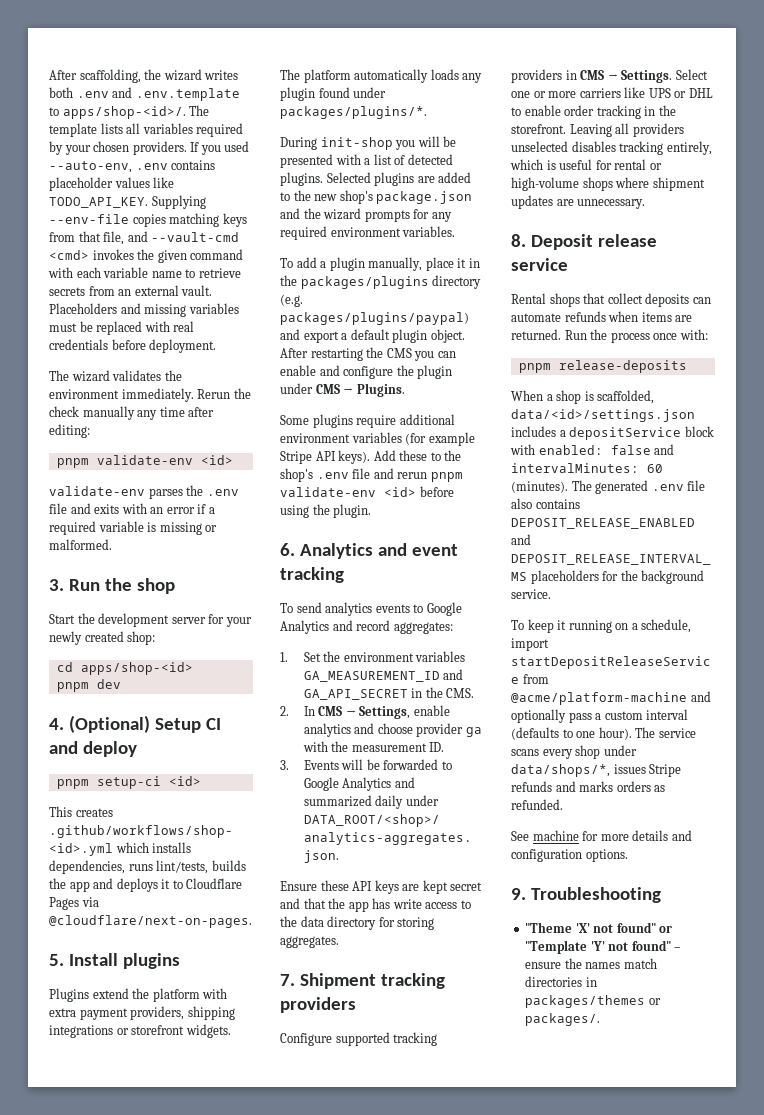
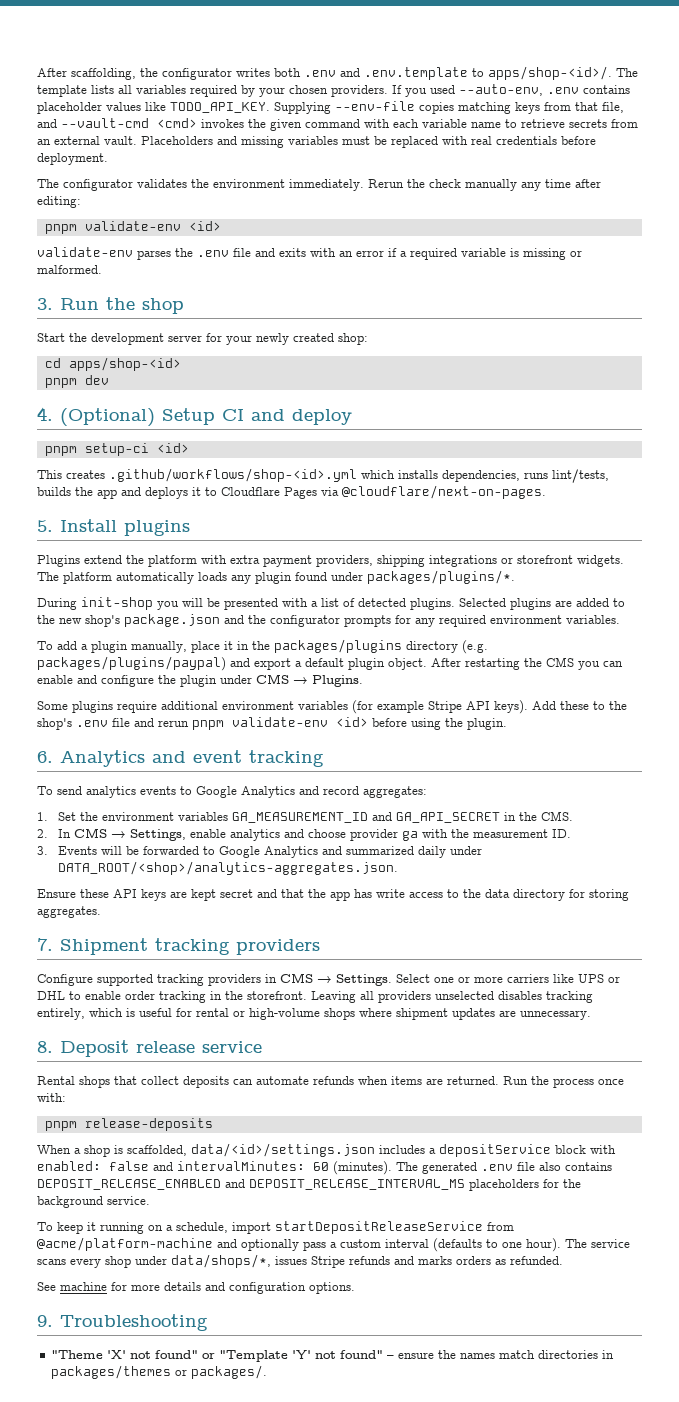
- After scaffolding, the wizard writes both .env and .env.template to apps/shop-<id>/.
+ After scaffolding, the configurator writes both .env and .env.template to apps/shop-<id>/.
- The wizard validates the environment immediately.
+ The configurator validates the environment immediately.
- Selected plugins are added to the new shop's package.json and the wizard prompts for any required environment variables.
+ Selected plugins are added to the new shop's package.json and the configurator prompts for any required environment variables.

